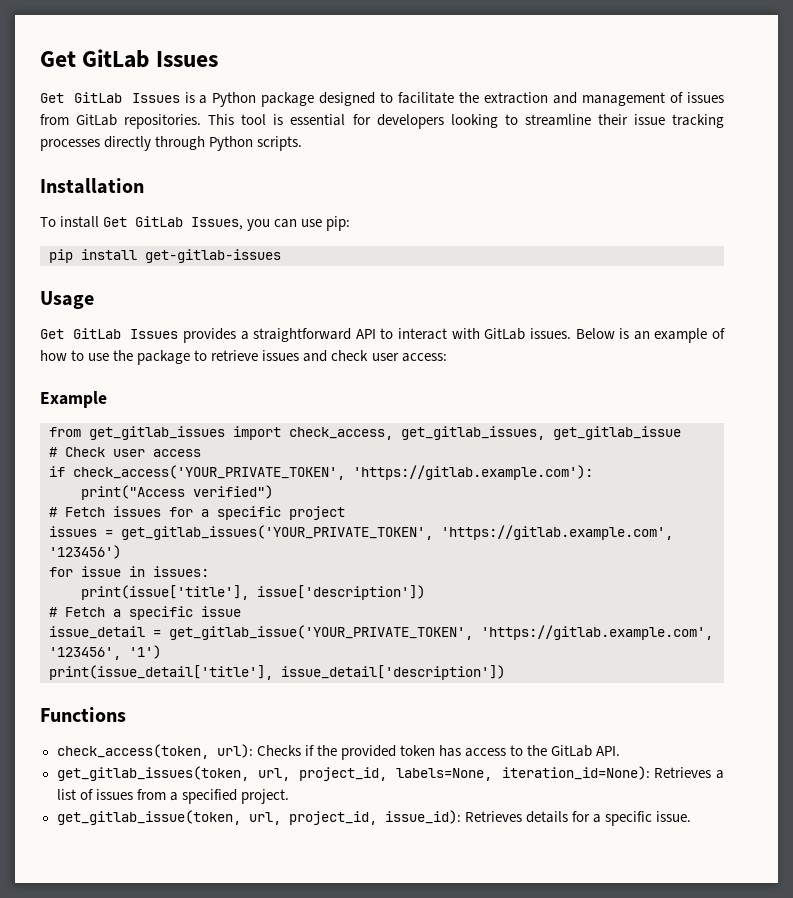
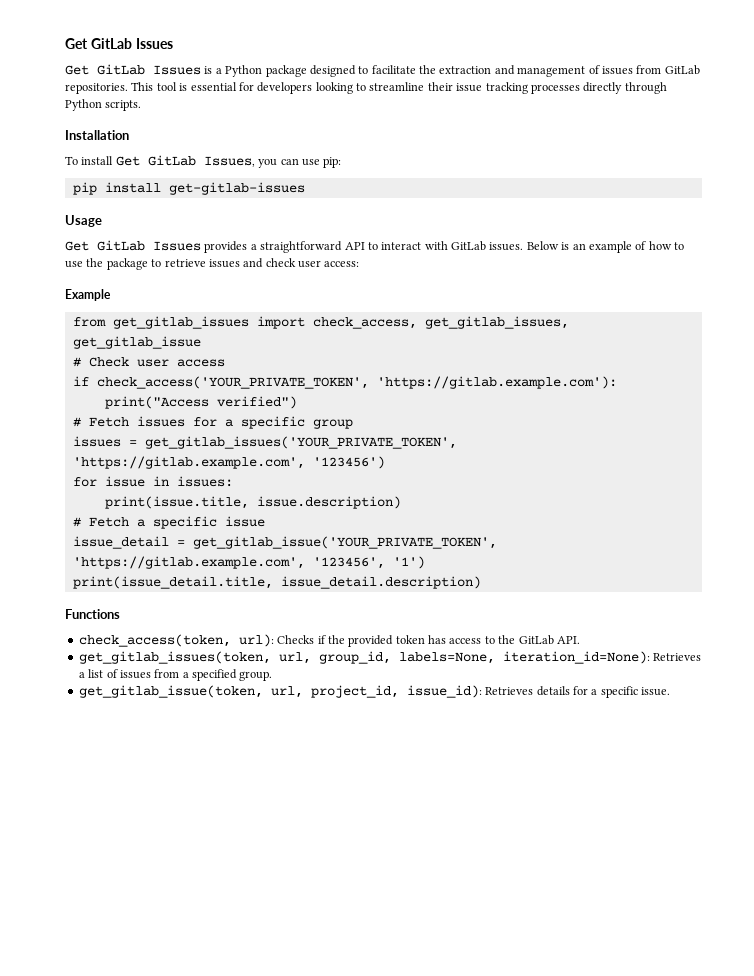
- # Fetch issues for a specific project
+ # Fetch issues for a specific group
- print(issue['title'], issue['description'])
+ print(issue.title, issue.description)
- print(issue_detail['title'], issue_detail['description'])
+ print(issue_detail.title, issue_detail.description)
- get_gitlab_issues(token, url, project_id, labels=None, iteration_id=None): Retrieves a list of issues from a specified project.
+ get_gitlab_issues(token, url, group_id, labels=None, iteration_id=None): Retrieves a list of issues from a specified group.

